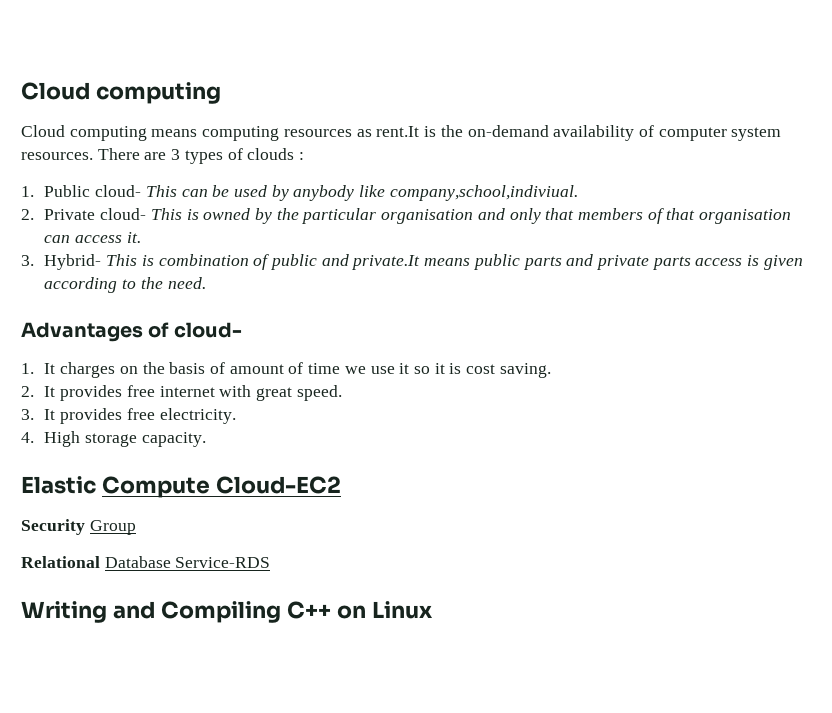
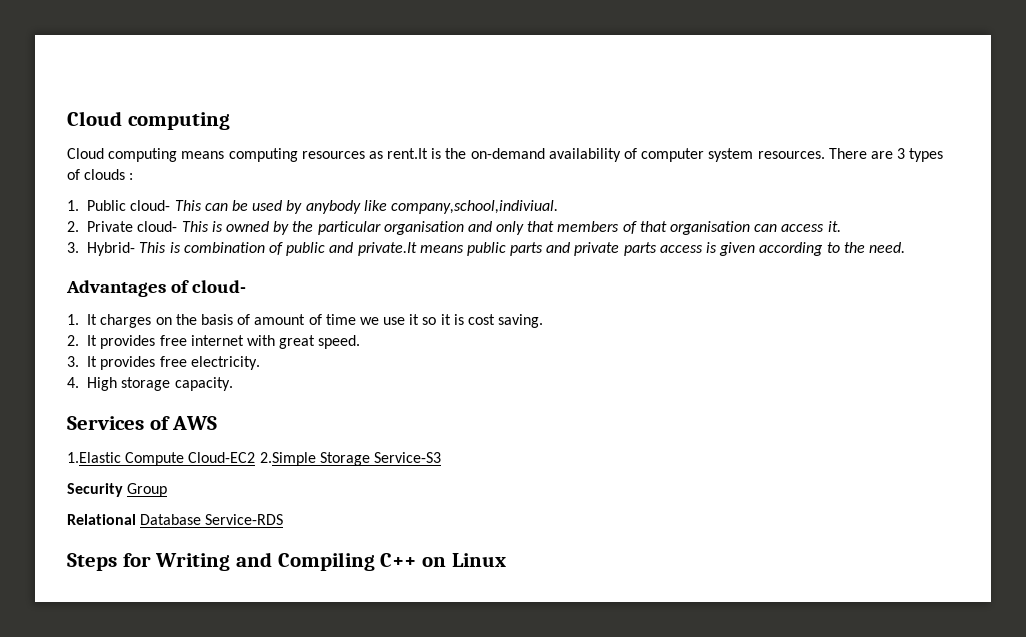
- Elastic Compute Cloud-EC2
+ Services of AWS
+ 1.Elastic Compute Cloud-EC2 2.Simple Storage Service-S3
- Writing and Compiling C++ on Linux
+ Steps for Writing and Compiling C++ on Linux

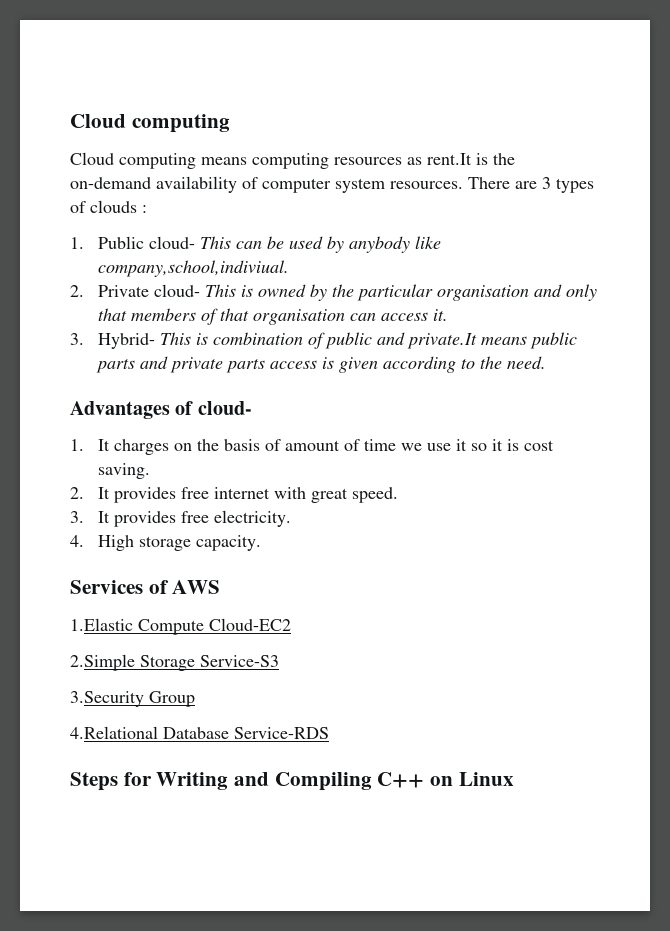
- 1.Elastic Compute Cloud-EC2 2.Simple Storage Service-S3
+ 1.Elastic Compute Cloud-EC2
+ 2.Simple Storage Service-S3
- Security Group
+ 3.Security Group
- Relational Database Service-RDS
+ 4.Relational Database Service-RDS

